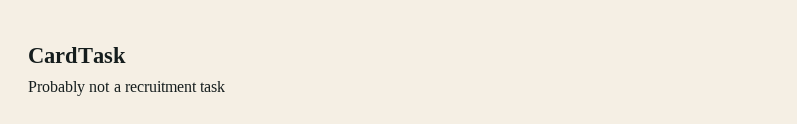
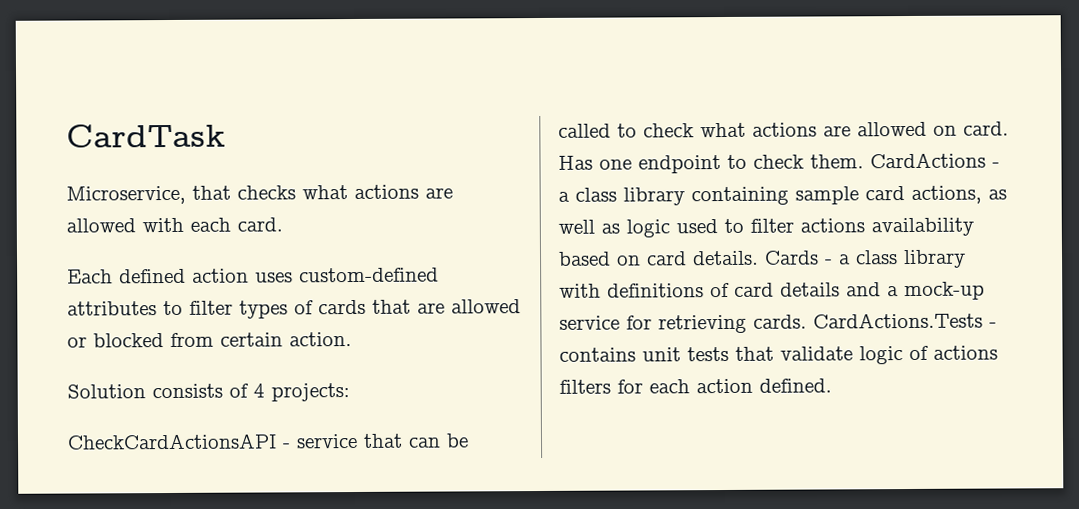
- Probably not a recruitment task
+ Microservice, that checks what actions are allowed with each card.
+ Each defined action uses custom-defined attributes to filter types of cards that are allowed or blocked from certain action.
+ Solution consists of 4 projects:
+ CheckCardActionsAPI - service that can be called to check what actions are allowed on card. Has one endpoint to check them. CardActions - a class library containing sample card actions, as well as logic used to filter actions availability based on card details. Cards - a class library with definitions of card details and a mock-up service for retrieving cards. CardActions.Tests - contains unit tests that validate logic of actions filters for each action defined.

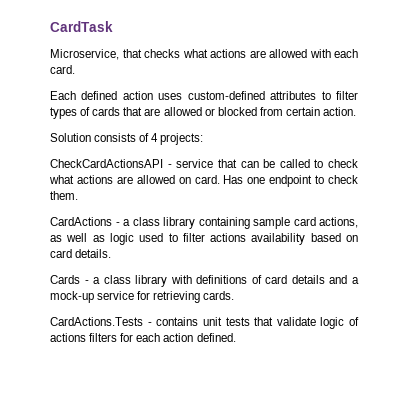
- Has one endpoint to check them. CardActions - a class library containing sample card actions, as well as logic used to filter actions availability based on card details. Cards - a class library with definitions of card details and a mock-up service for retrieving cards. CardActions.Tests - contains unit tests that validate logic of actions filters for each action defined.
+ Has one endpoint to check them.
+ CardActions - a class library containing sample card actions, as well as logic used to filter actions availability based on card details.
+ Cards - a class library with definitions of card details and a mock-up service for retrieving cards.
+ CardActions.Tests - contains unit tests that validate logic of actions filters for each action defined.

